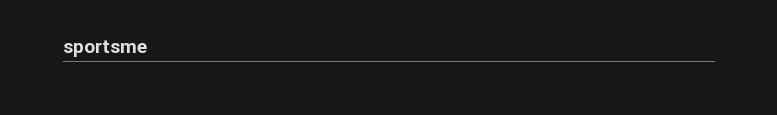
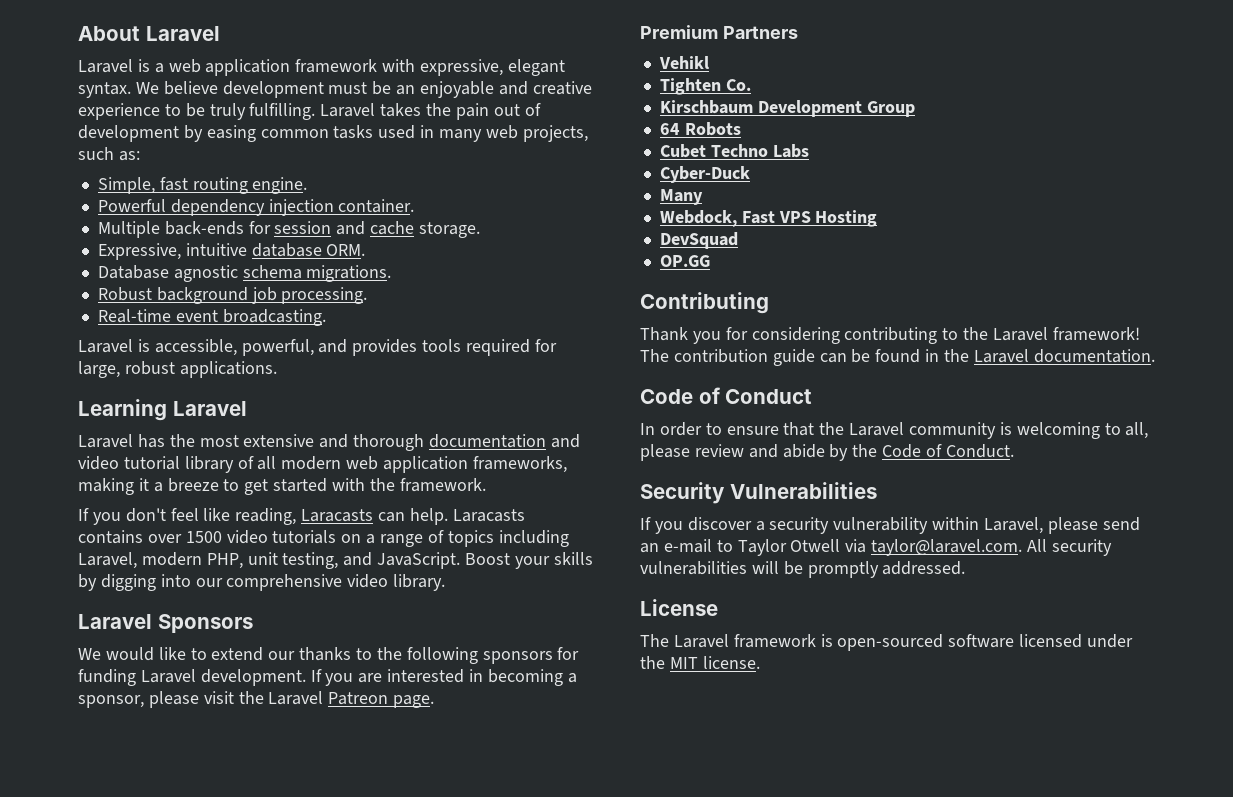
- sportsme
+ About Laravel
+ Laravel is a web application framework with expressive, elegant syntax. We believe development must be an enjoyable and creative experience to be truly fulfilling. Laravel takes the pain out of development by easing common tasks used in many web projects, such as:
+ Simple, fast routing engine.
+ Powerful dependency injection container.
+ Multiple back-ends for session and cache storage.
+ Expressive, intuitive database ORM.
+ Database agnostic schema migrations.
+ Robust background job processing.
+ Real-time event broadcasting.
+ Laravel is accessible, powerful, and provides tools required for large, robust applications.
+ Learning Laravel
+ Laravel has the most extensive and thorough documentation and video tutorial library of all modern web application frameworks, making it a breeze to get started with the framework.
+ If you don't feel like reading, Laracasts can help. Laracasts contains over 1500 video tutorials on a range of topics including Laravel, modern PHP, unit testing, and JavaScript. Boost your skills by digging into our comprehensive video library.
+ Laravel Sponsors
+ We would like to extend our thanks to the following sponsors for funding Laravel development. If you are interested in becoming a sponsor, please visit the Laravel Patreon page.
+ Premium Partners
+ Vehikl
+ Tighten Co.
+ Kirschbaum Development Group
+ 64 Robots
+ Cubet Techno Labs
+ Cyber-Duck
+ Many
+ Webdock, Fast VPS Hosting
+ DevSquad
+ OP.GG
+ Contributing
+ Thank you for considering contributing to the Laravel framework! The contribution guide can be found in the Laravel documentation.
+ Code of Conduct
+ In order to ensure that the Laravel community is welcoming to all, please review and abide by the Code of Conduct.
+ Security Vulnerabilities
+ If you discover a security vulnerability within Laravel, please send an e-mail to Taylor Otwell via taylor@laravel.com. All security vulnerabilities will be promptly addressed.
+ License
+ The Laravel framework is open-sourced software licensed under the MIT license.

